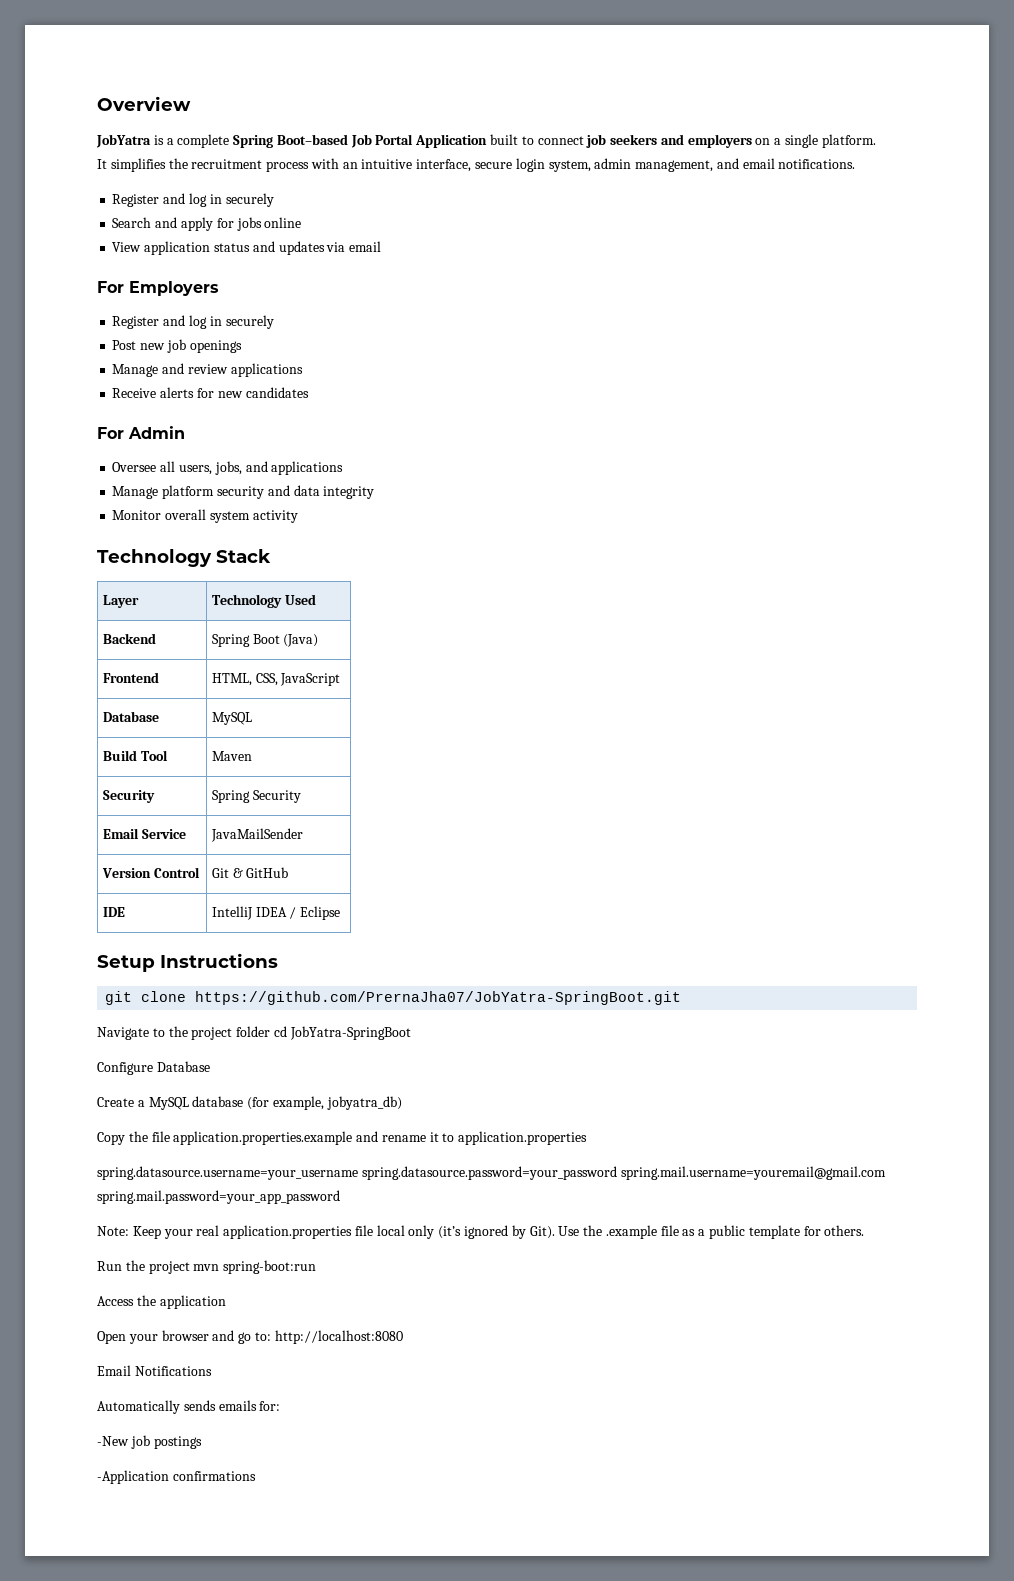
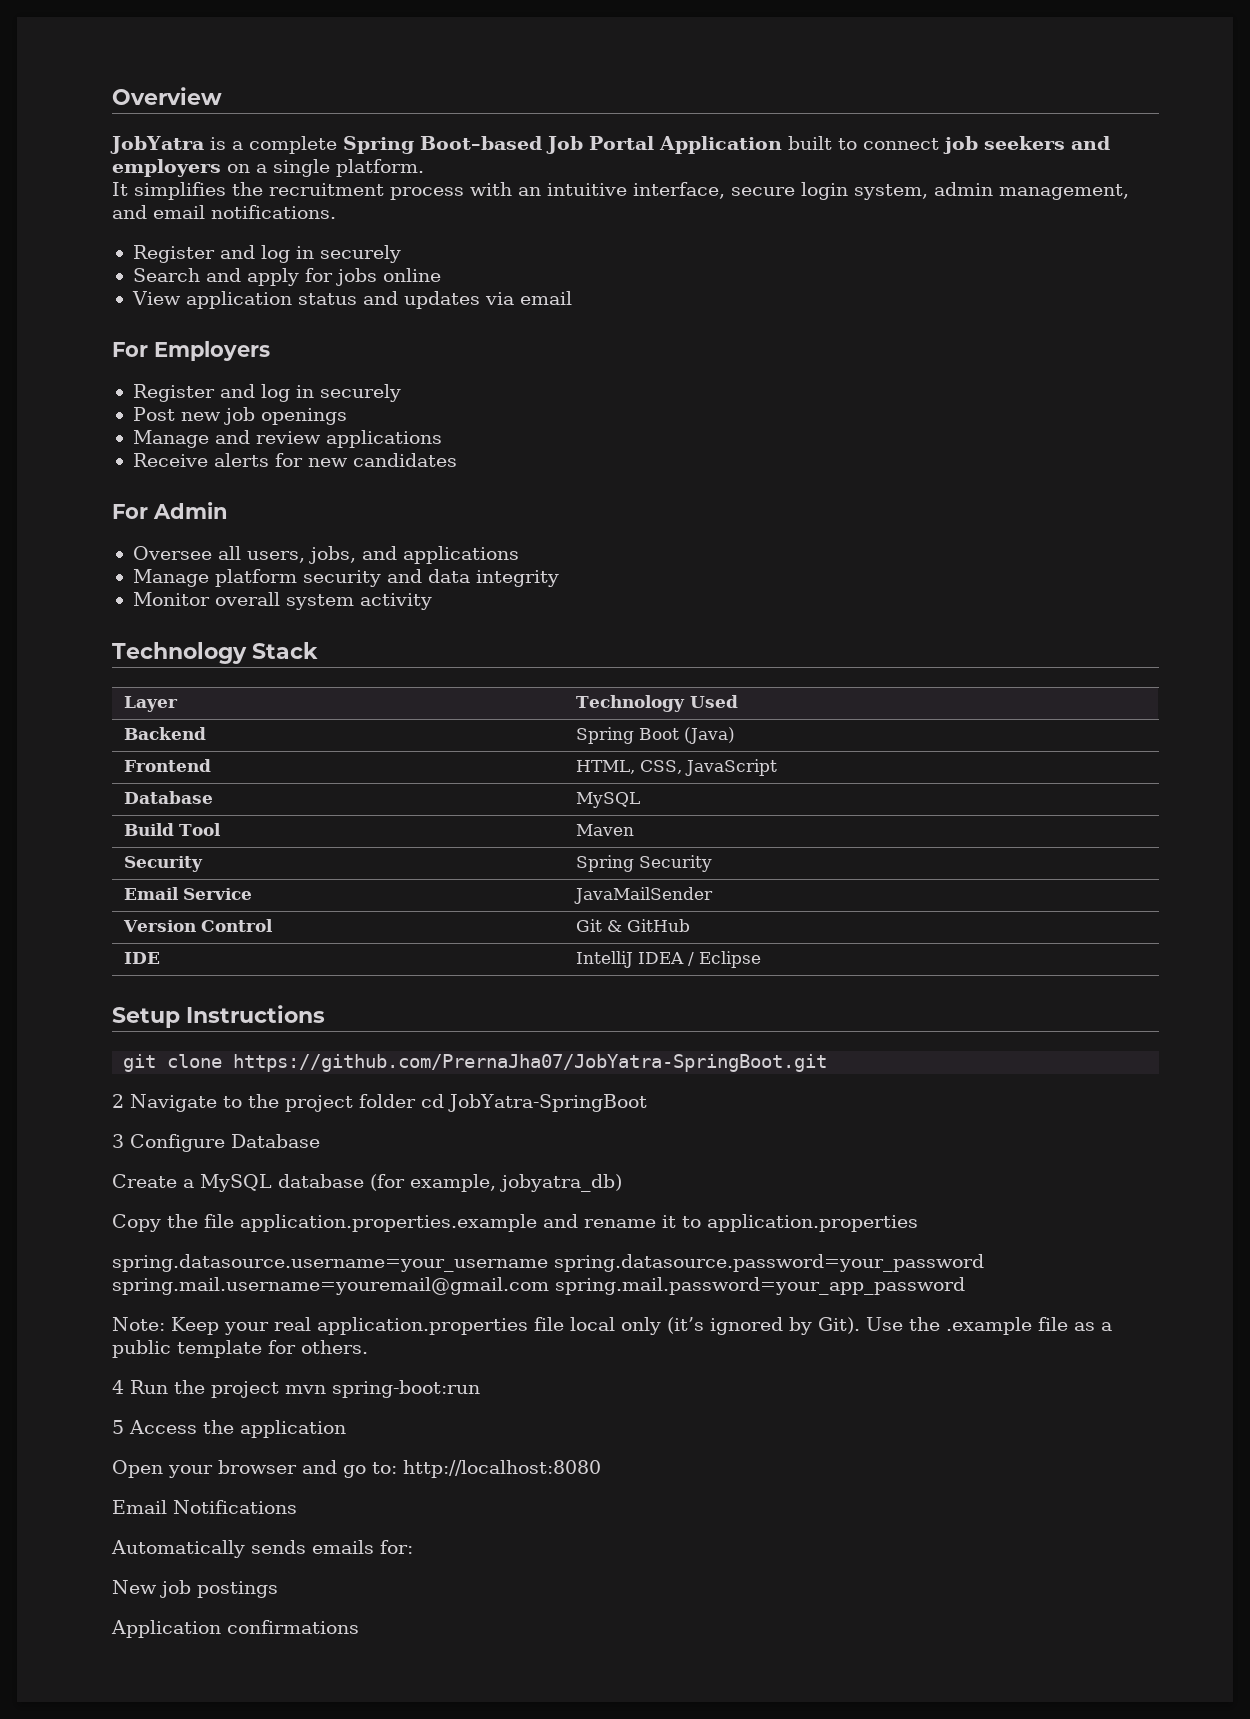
- Navigate to the project folder cd JobYatra-SpringBoot
+ 2 Navigate to the project folder cd JobYatra-SpringBoot
- Configure Database
+ 3 Configure Database
- Run the project mvn spring-boot:run
+ 4 Run the project mvn spring-boot:run
- Access the application
+ 5 Access the application
- -New job postings
+ New job postings
- -Application confirmations
+ Application confirmations

